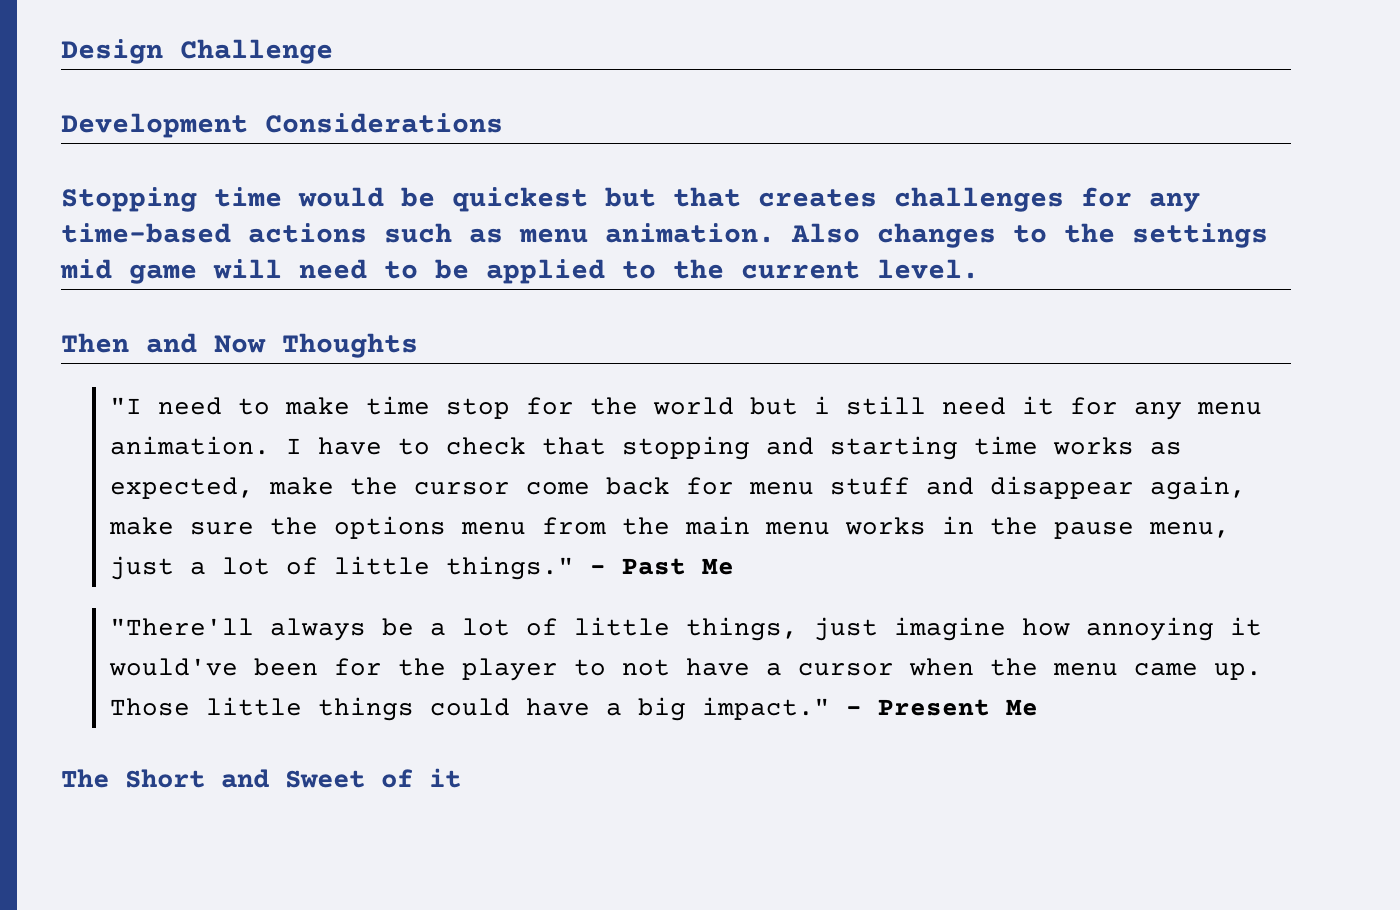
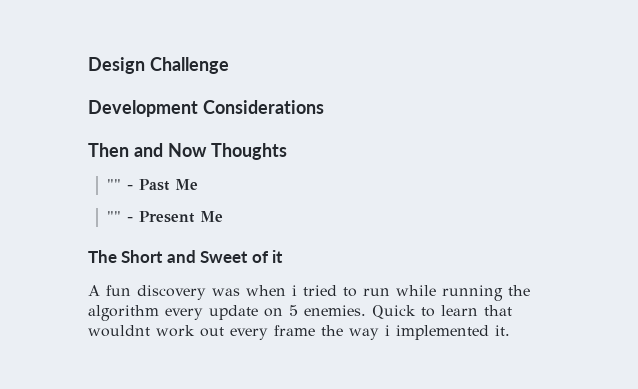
- Stopping time would be quickest but that creates challenges for any time-based actions such as menu animation. Also changes to the settings mid game will need to be applied to the current level.
  Then and Now Thoughts
- "I need to make time stop for the world but i still need it for any menu animation. I have to check that stopping and starting time works as expected, make the cursor come back for menu stuff and disappear again, make sure the options menu from the main menu works in the pause menu, just a lot of little things." - Past Me
- "There'll always be a lot of little things, just imagine how annoying it would've been for the player to not have a cursor when the menu came up. Those little things could have a big impact." - Present Me
+ "" - Past Me
+ "" - Present Me
+ A fun discovery was when i tried to run while running the algorithm every update on 5 enemies. Quick to learn that wouldnt work out every frame the way i implemented it.

